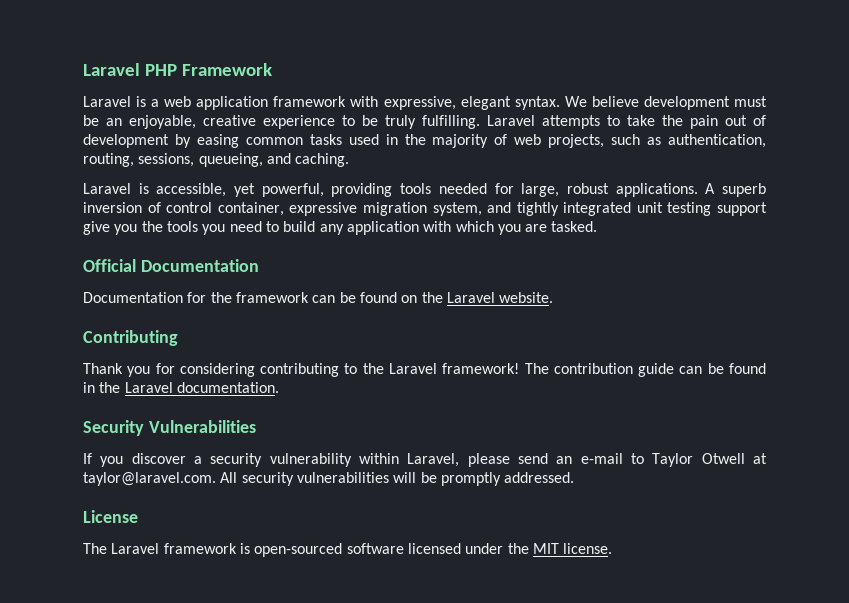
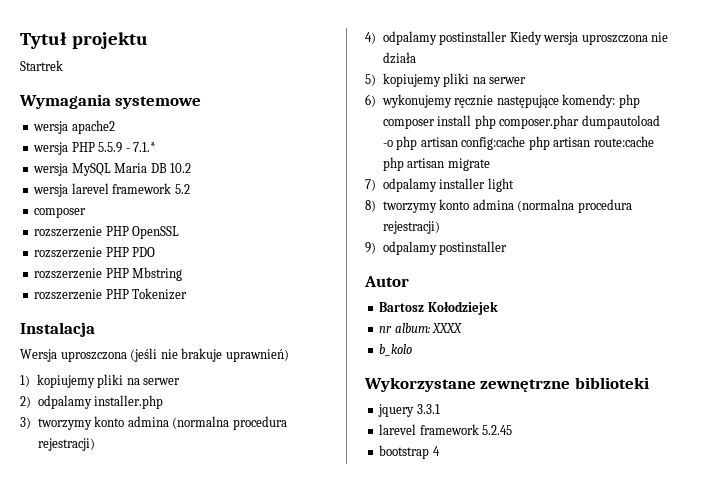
- Laravel PHP Framework
- Laravel is a web application framework with expressive, elegant syntax. We believe development must be an enjoyable, creative experience to be truly fulfilling. Laravel attempts to take the pain out of development by easing common tasks used in the majority of web projects, such as authentication, routing, sessions, queueing, and caching.
- Laravel is accessible, yet powerful, providing tools needed for large, robust applications. A superb inversion of control container, expressive migration system, and tightly integrated unit testing support give you the tools you need to build any application with which you are tasked.
- Official Documentation
- Documentation for the framework can be found on the Laravel website.
- Contributing
- Thank you for considering contributing to the Laravel framework! The contribution guide can be found in the Laravel documentation.
- Security Vulnerabilities
- If you discover a security vulnerability within Laravel, please send an e-mail to Taylor Otwell at taylor@laravel.com. All security vulnerabilities will be promptly addressed.
- License
- The Laravel framework is open-sourced software licensed under the MIT license.
+ Tytuł projektu
+ Startrek
+ Wymagania systemowe
+ wersja apache2
+ wersja PHP 5.5.9 - 7.1.*
+ wersja MySQL Maria DB 10.2
+ wersja larevel framework 5.2
+ composer
+ rozszerzenie PHP OpenSSL
+ rozszerzenie PHP PDO
+ rozszerzenie PHP Mbstring
+ rozszerzenie PHP Tokenizer
+ Instalacja
+ Wersja uproszczona (jeśli nie brakuje uprawnień)
+ 1) kopiujemy pliki na serwer
+ 2) odpalamy installer.php
+ 3) tworzymy konto admina (normalna procedura rejestracji)
+ 4) odpalamy postinstaller Kiedy wersja uproszczona nie działa
+ 5) kopiujemy pliki na serwer
+ 6) wykonujemy ręcznie następujące komendy: php composer install php composer.phar dumpautoload -o php artisan config:cache php artisan route:cache php artisan migrate
+ 7) odpalamy installer light
+ 8) tworzymy konto admina (normalna procedura rejestracji)
+ 9) odpalamy postinstaller
+ Autor
+ Bartosz Kołodziejek
+ nr album: XXXX
+ b_kolo
+ Wykorzystane zewnętrzne biblioteki
+ jquery 3.3.1
+ larevel framework 5.2.45
+ bootstrap 4

